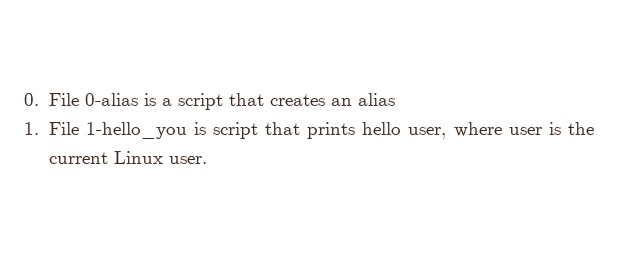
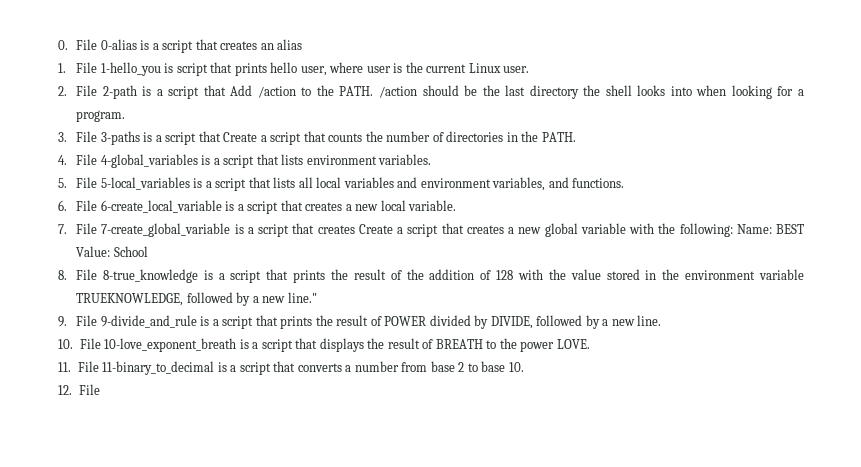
+ 2. File 2-path is a script that Add /action to the PATH. /action should be the last directory the shell looks into when looking for a program.
+ 3. File 3-paths is a script that Create a script that counts the number of directories in the PATH.
+ 4. File 4-global_variables is a script that lists environment variables.
+ 5. File 5-local_variables is a script that lists all local variables and environment variables, and functions.
+ 6. File 6-create_local_variable is a script that creates a new local variable.
+ 7. File 7-create_global_variable is a script that creates Create a script that creates a new global variable with the following: Name: BEST Value: School
+ 8. File 8-true_knowledge is a script that prints the result of the addition of 128 with the value stored in the environment variable TRUEKNOWLEDGE, followed by a new line."
+ 9. File 9-divide_and_rule is a script that prints the result of POWER divided by DIVIDE, followed by a new line.
+ 10. File 10-love_exponent_breath is a script that displays the result of BREATH to the power LOVE.
+ 11. File 11-binary_to_decimal is a script that converts a number from base 2 to base 10.
+ 12. File

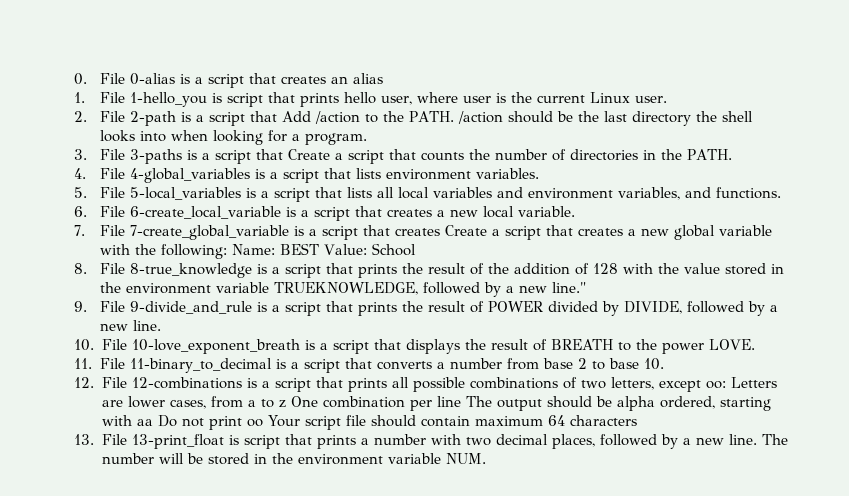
- 12. File
+ 12. File 12-combinations is a script that prints all possible combinations of two letters, except oo: Letters are lower cases, from a to z One combination per line The output should be alpha ordered, starting with aa Do not print oo Your script file should contain maximum 64 characters
+ 13. File 13-print_float is script that prints a number with two decimal places, followed by a new line. The number will be stored in the environment variable NUM.

